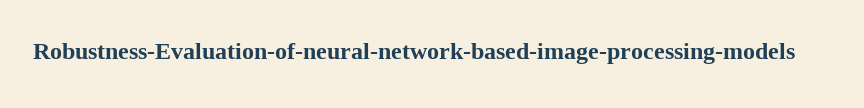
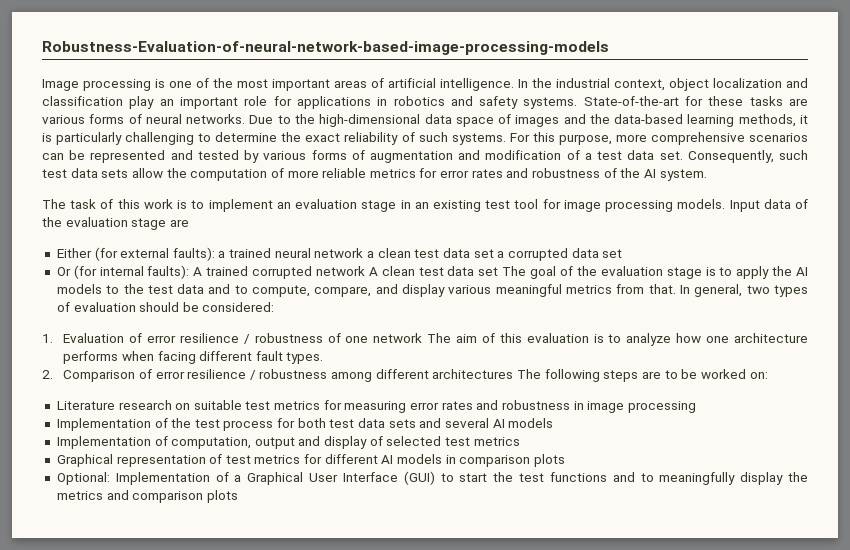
+ Image processing is one of the most important areas of artificial intelligence. In the industrial context, object localization and classification play an important role for applications in robotics and safety systems. State-of-the-art for these tasks are various forms of neural networks. Due to the high-dimensional data space of images and the data-based learning methods, it is particularly challenging to determine the exact reliability of such systems. For this purpose, more comprehensive scenarios can be represented and tested by various forms of augmentation and modification of a test data set. Consequently, such test data sets allow the computation of more reliable metrics for error rates and robustness of the AI system.
+ The task of this work is to implement an evaluation stage in an existing test tool for image processing models. Input data of the evaluation stage are
+ Either (for external faults): a trained neural network a clean test data set a corrupted data set
+ Or (for internal faults): A trained corrupted network A clean test data set The goal of the evaluation stage is to apply the AI models to the test data and to compute, compare, and display various meaningful metrics from that. In general, two types of evaluation should be considered:
+ 1. Evaluation of error resilience / robustness of one network The aim of this evaluation is to analyze how one architecture performs when facing different fault types.
+ 2. Comparison of error resilience / robustness among different architectures The following steps are to be worked on:
+ Literature research on suitable test metrics for measuring error rates and robustness in image processing
+ Implementation of the test process for both test data sets and several AI models
+ Implementation of computation, output and display of selected test metrics
+ Graphical representation of test metrics for different AI models in comparison plots
+ Optional: Implementation of a Graphical User Interface (GUI) to start the test functions and to meaningfully display the metrics and comparison plots

